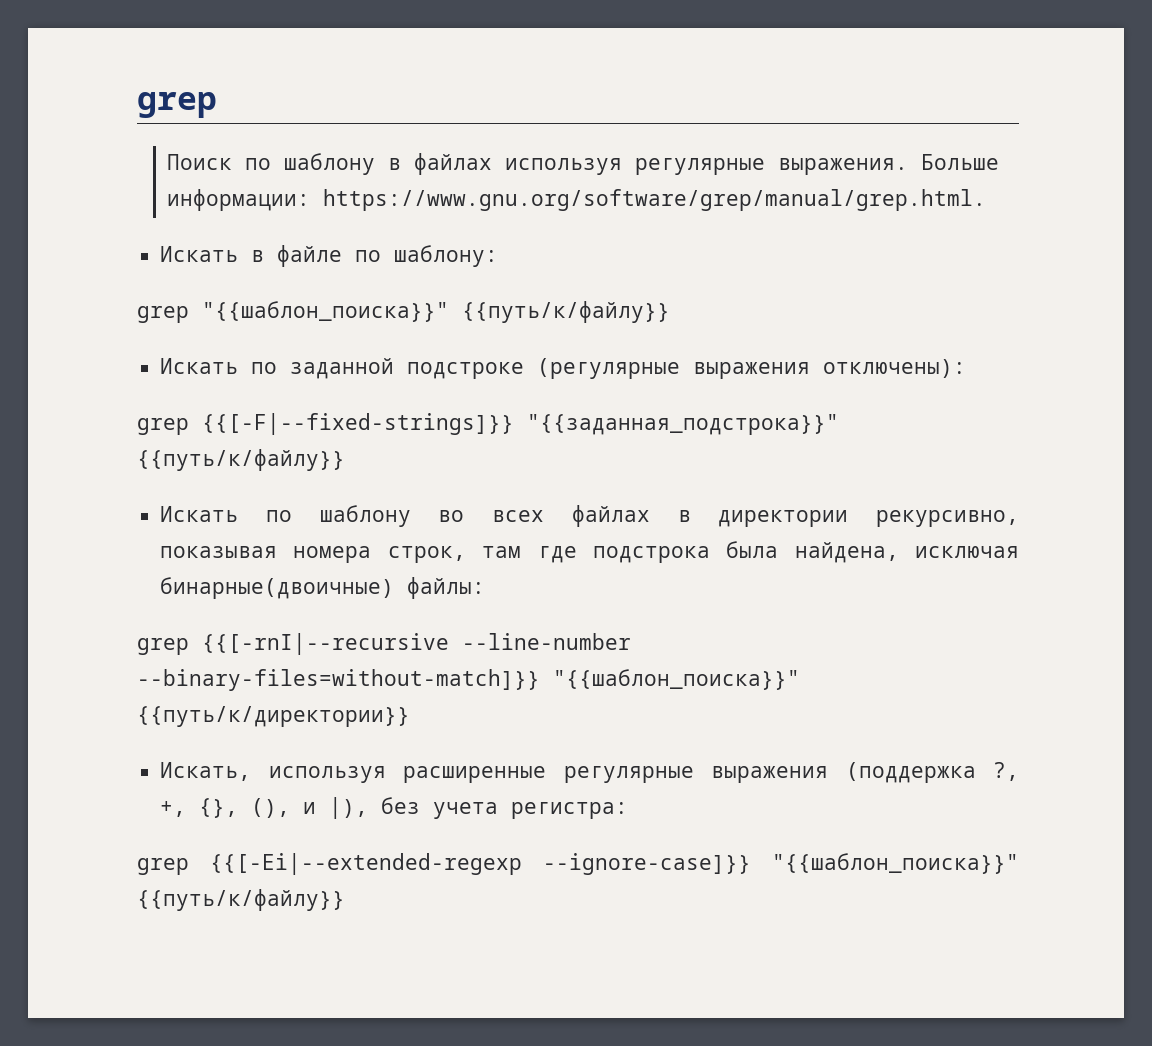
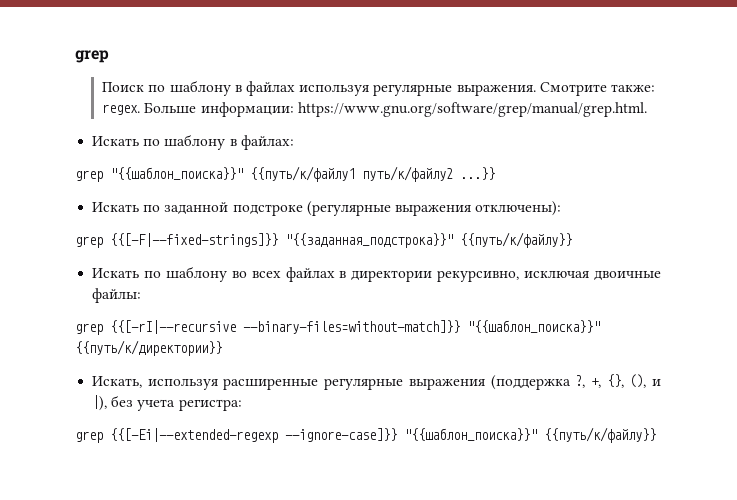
+ Смотрите также: regex.
- Искать в файле по шаблону:
+ Искать по шаблону в файлах:
- grep "{{шаблон_поиска}}" {{путь/к/файлу}}
+ grep "{{шаблон_поиска}}" {{путь/к/файлу1 путь/к/файлу2 ...}}
- Искать по шаблону во всех файлах в директории рекурсивно, показывая номера строк, там где подстрока была найдена, исключая бинарные(двоичные) файлы:
+ Искать по шаблону во всех файлах в директории рекурсивно, исключая двоичные файлы:
- grep {{[-rnI|--recursive --line-number --binary-files=without-match]}} "{{шаблон_поиска}}" {{путь/к/директории}}
+ grep {{[-rI|--recursive --binary-files=without-match]}} "{{шаблон_поиска}}" {{путь/к/директории}}

